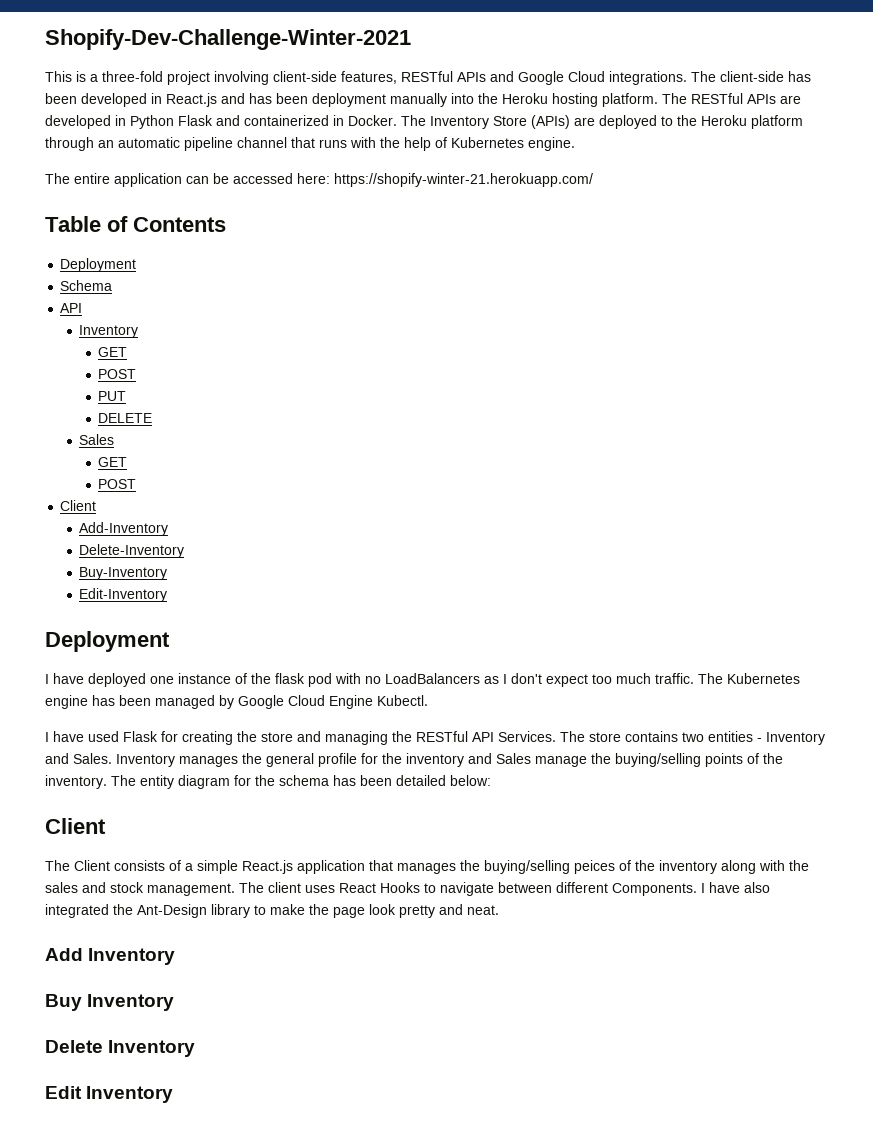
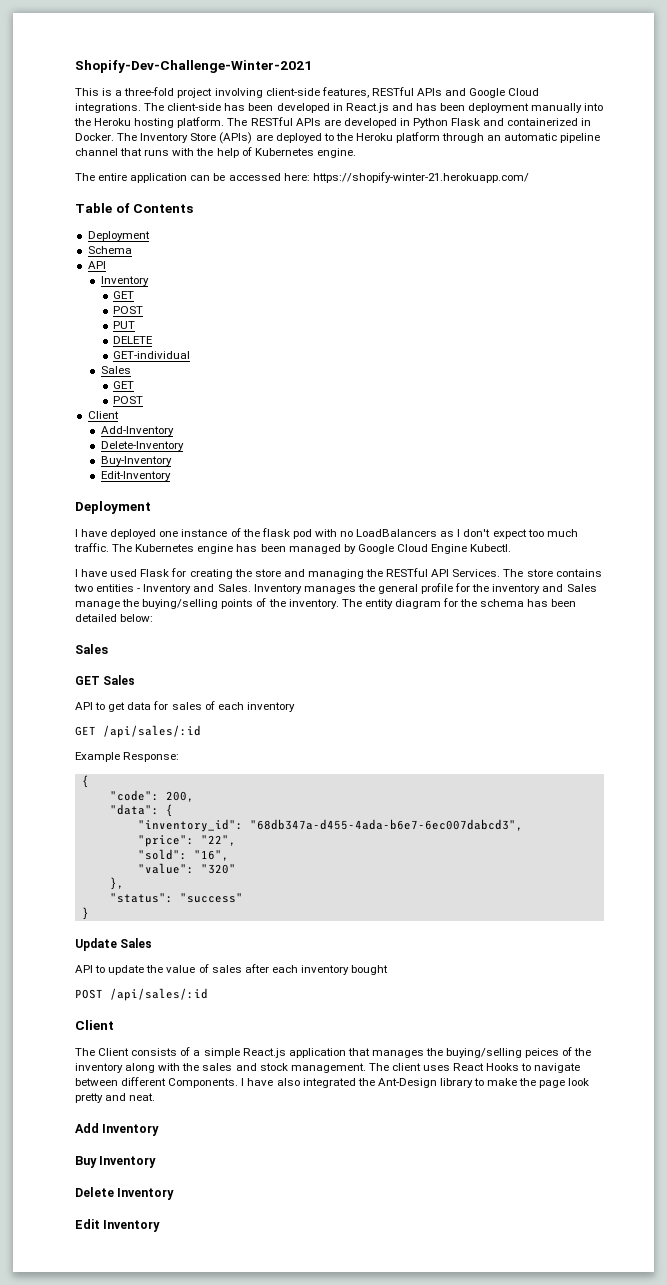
+ GET-individual
  The entity diagram for the schema has been detailed below:
+ Sales
+ GET Sales
+ API to get data for sales of each inventory
+ GET /api/sales/:id
+ Example Response:
+ {
+ "code": 200,
+ "data": {
+ "inventory_id": "68db347a-d455-4ada-b6e7-6ec007dabcd3",
+ "price": "22",
+ "sold": "16",
+ "value": "320"
+ },
+ "status": "success"
+ }
+ Update Sales
+ API to update the value of sales after each inventory bought
+ POST /api/sales/:id

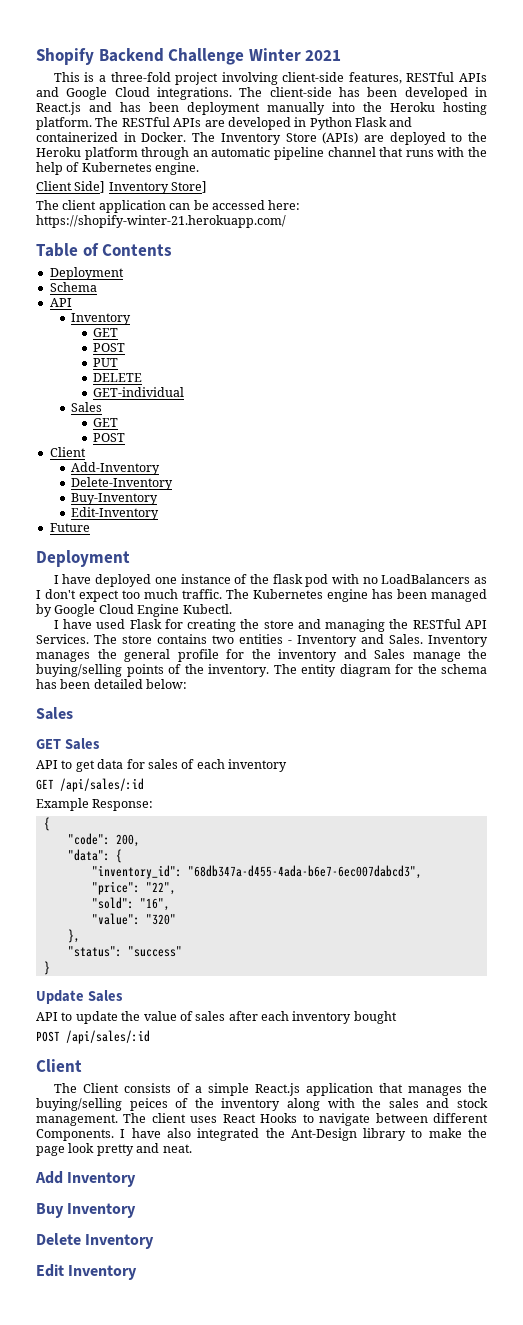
- Shopify-Dev-Challenge-Winter-2021
+ Shopify Backend Challenge Winter 2021
- The entire application can be accessed here: https://shopify-winter-21.herokuapp.com/
+ Client Side] Inventory Store]
+ The client application can be accessed here: https://shopify-winter-21.herokuapp.com/
+ Future

